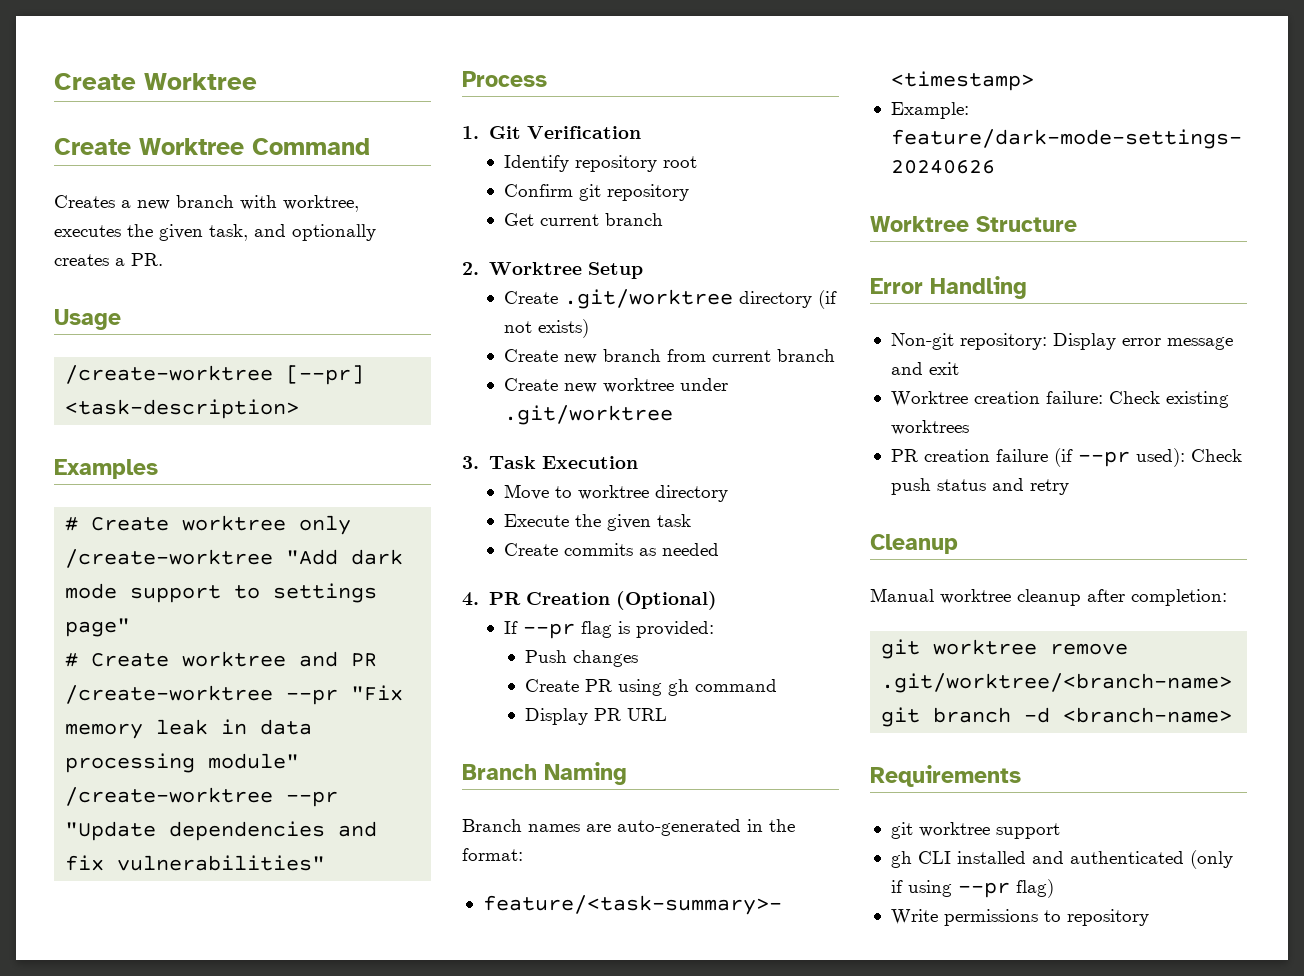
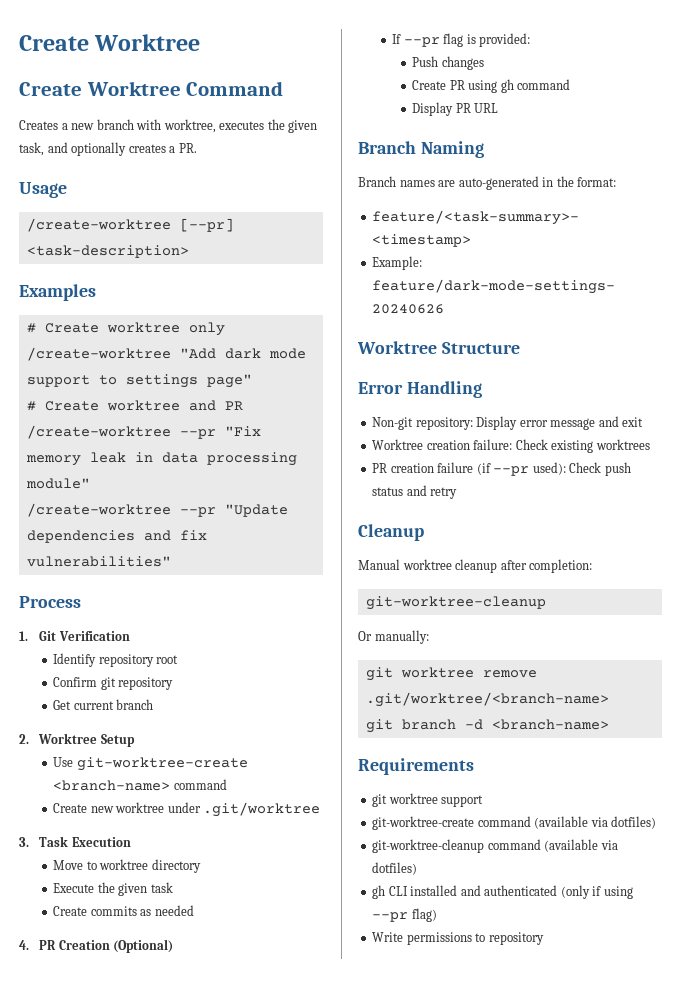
- Create .git/worktree directory (if not exists)
- Create new branch from current branch
+ Use git-worktree-create <branch-name> command
  Manual worktree cleanup after completion:
+ git-worktree-cleanup
+ Or manually:
+ git-worktree-create command (available via dotfiles)
+ git-worktree-cleanup command (available via dotfiles)

